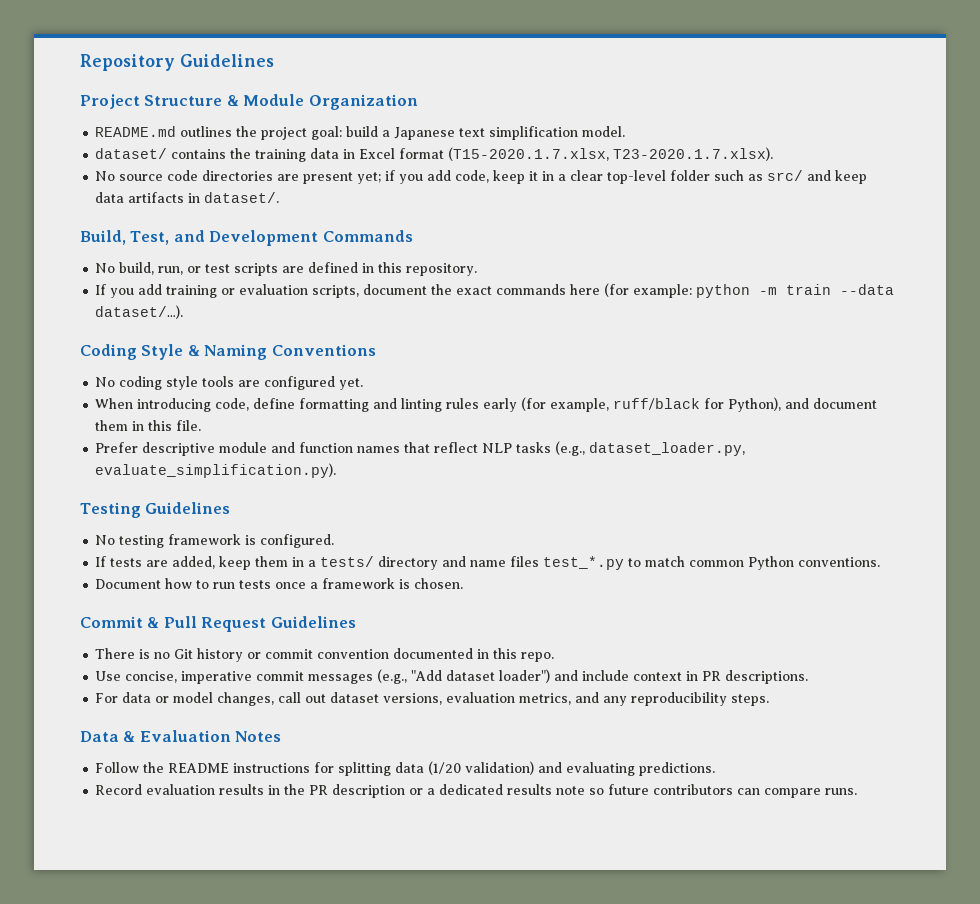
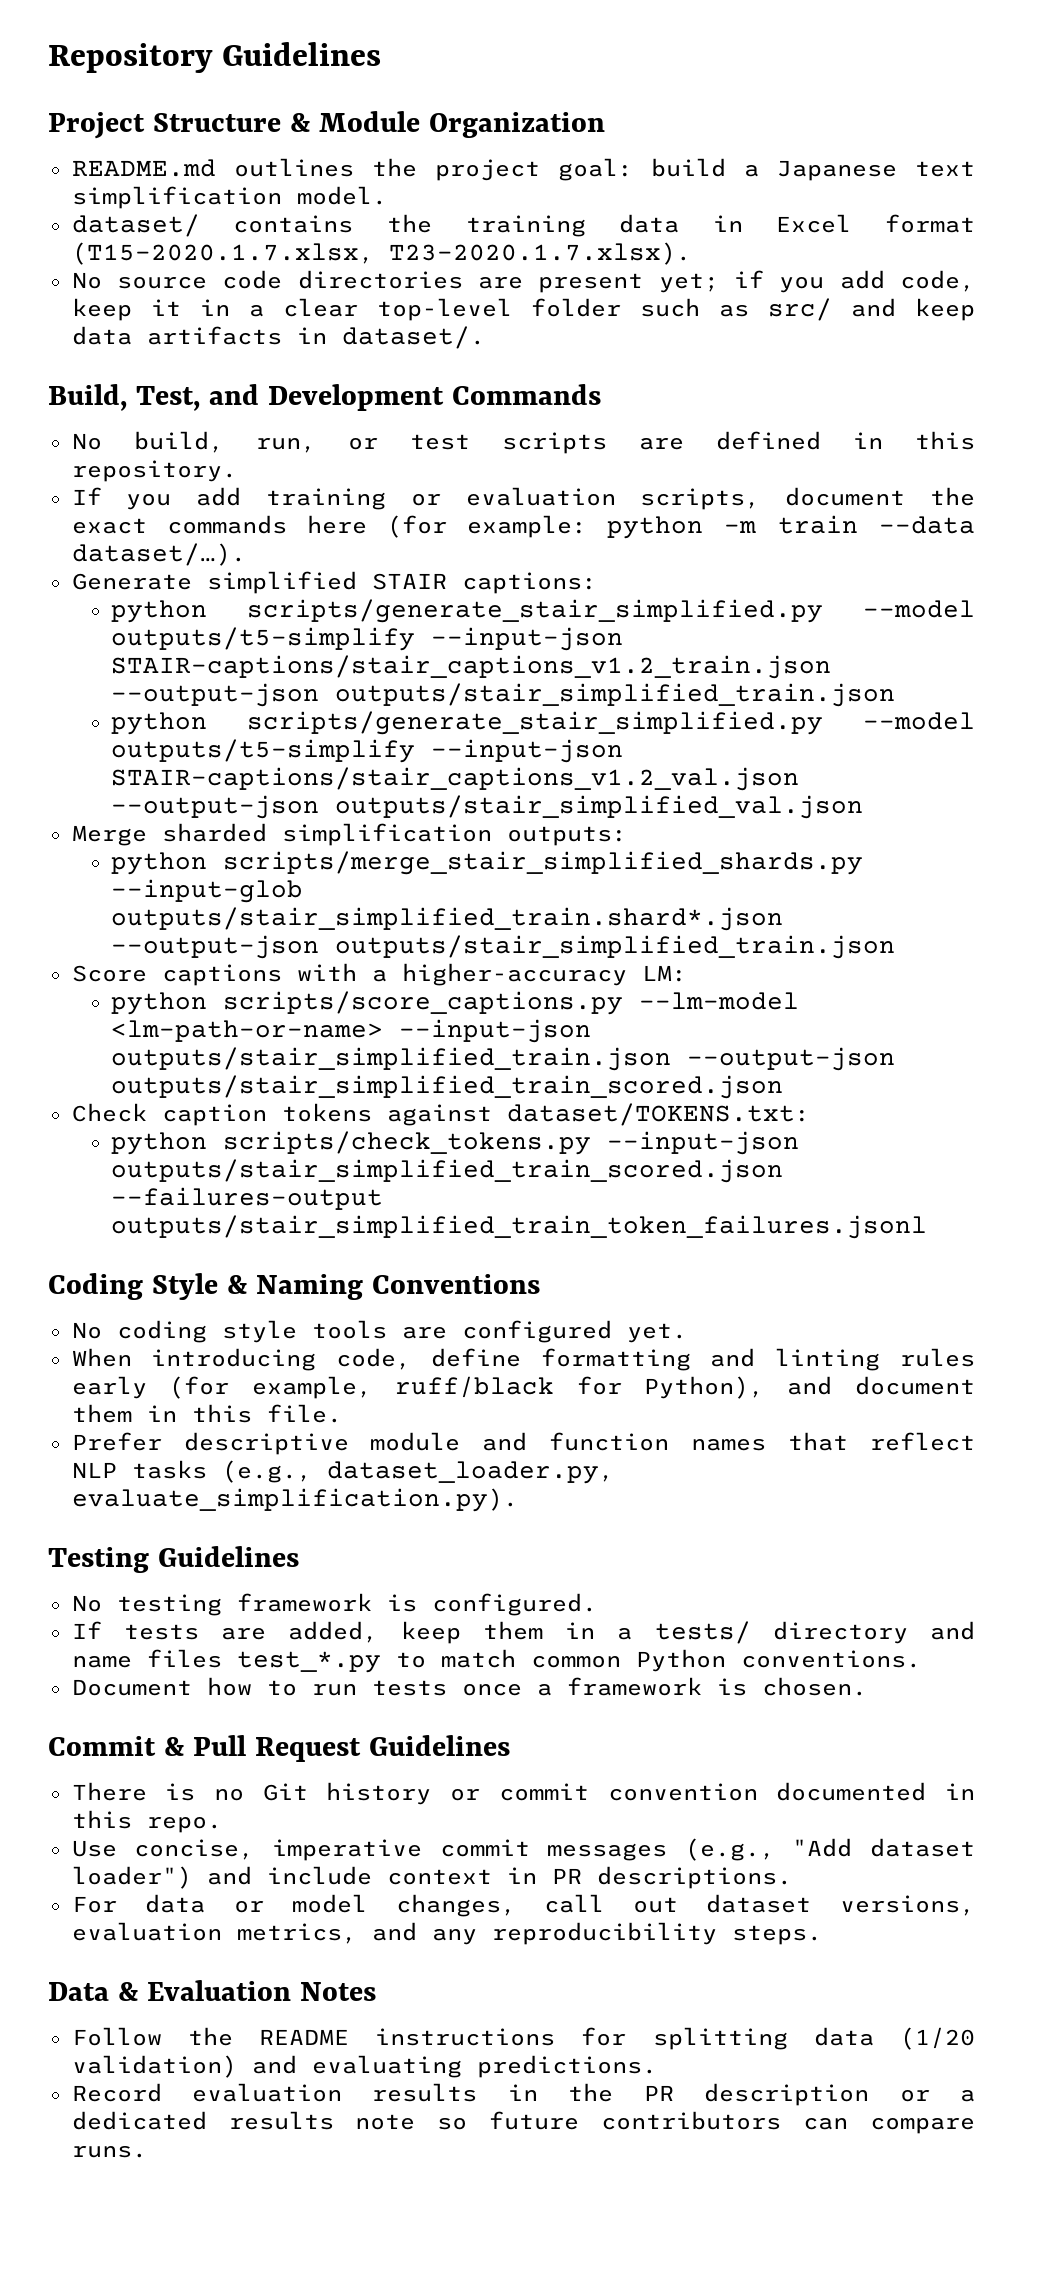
+ Generate simplified STAIR captions:
+ python scripts/generate_stair_simplified.py --model outputs/t5-simplify --input-json STAIR-captions/stair_captions_v1.2_train.json --output-json outputs/stair_simplified_train.json
+ python scripts/generate_stair_simplified.py --model outputs/t5-simplify --input-json STAIR-captions/stair_captions_v1.2_val.json --output-json outputs/stair_simplified_val.json
+ Merge sharded simplification outputs:
+ python scripts/merge_stair_simplified_shards.py --input-glob outputs/stair_simplified_train.shard*.json --output-json outputs/stair_simplified_train.json
+ Score captions with a higher-accuracy LM:
+ python scripts/score_captions.py --lm-model <lm-path-or-name> --input-json outputs/stair_simplified_train.json --output-json outputs/stair_simplified_train_scored.json
+ Check caption tokens against dataset/TOKENS.txt:
+ python scripts/check_tokens.py --input-json outputs/stair_simplified_train_scored.json --failures-output outputs/stair_simplified_train_token_failures.jsonl

